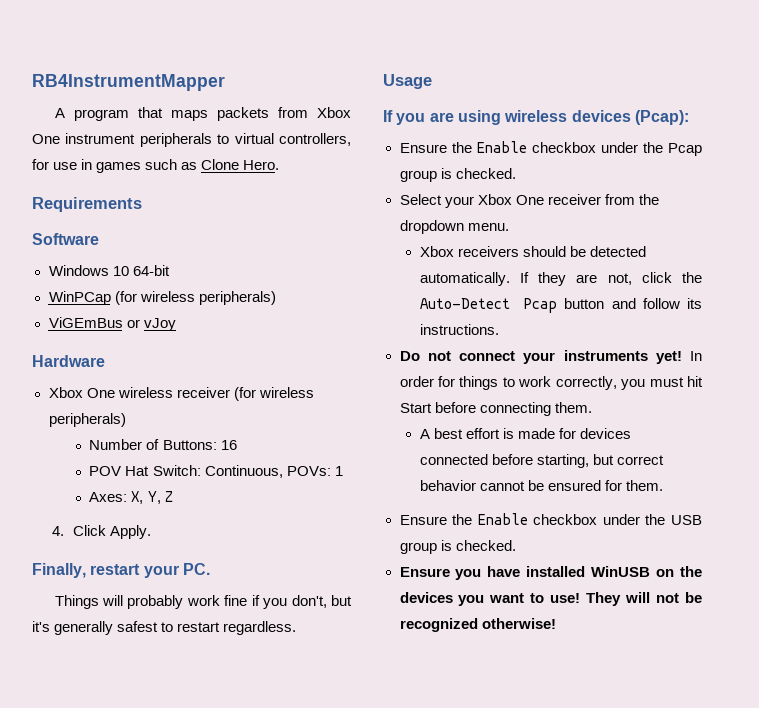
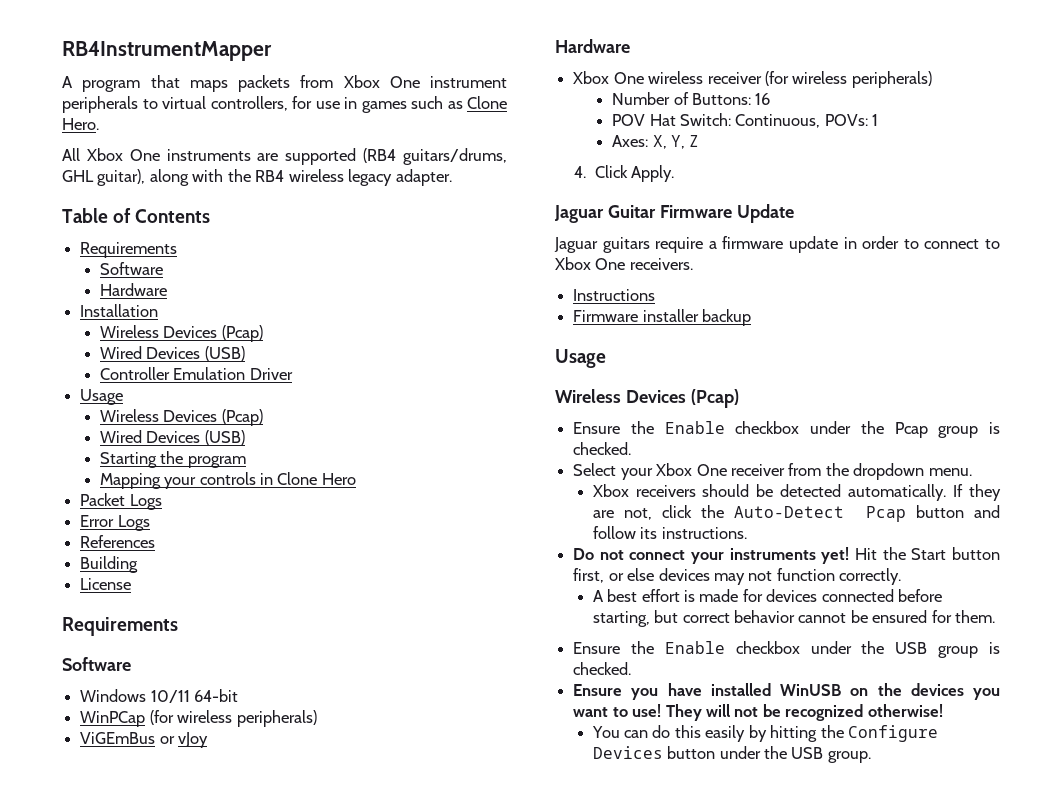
+ All Xbox One instruments are supported (RB4 guitars/drums, GHL guitar), along with the RB4 wireless legacy adapter.
+ Table of Contents
+ Requirements
+ Software
+ Hardware
+ Installation
+ Wireless Devices (Pcap)
+ Wired Devices (USB)
+ Controller Emulation Driver
+ Usage
+ Wireless Devices (Pcap)
+ Wired Devices (USB)
+ Starting the program
+ Mapping your controls in Clone Hero
+ Packet Logs
+ Error Logs
+ References
+ Building
+ License
- Windows 10 64-bit
+ Windows 10/11 64-bit
- Finally, restart your PC.
- Things will probably work fine if you don't, but it's generally safest to restart regardless.
+ Jaguar Guitar Firmware Update
+ Jaguar guitars require a firmware update in order to connect to Xbox One receivers.
+ Instructions
+ Firmware installer backup
  Usage
- If you are using wireless devices (Pcap):
+ Wireless Devices (Pcap)
- In order for things to work correctly, you must hit Start before connecting them.
+ Hit the Start button first, or else devices may not function correctly.
+ You can do this easily by hitting the Configure Devices button under the USB group.

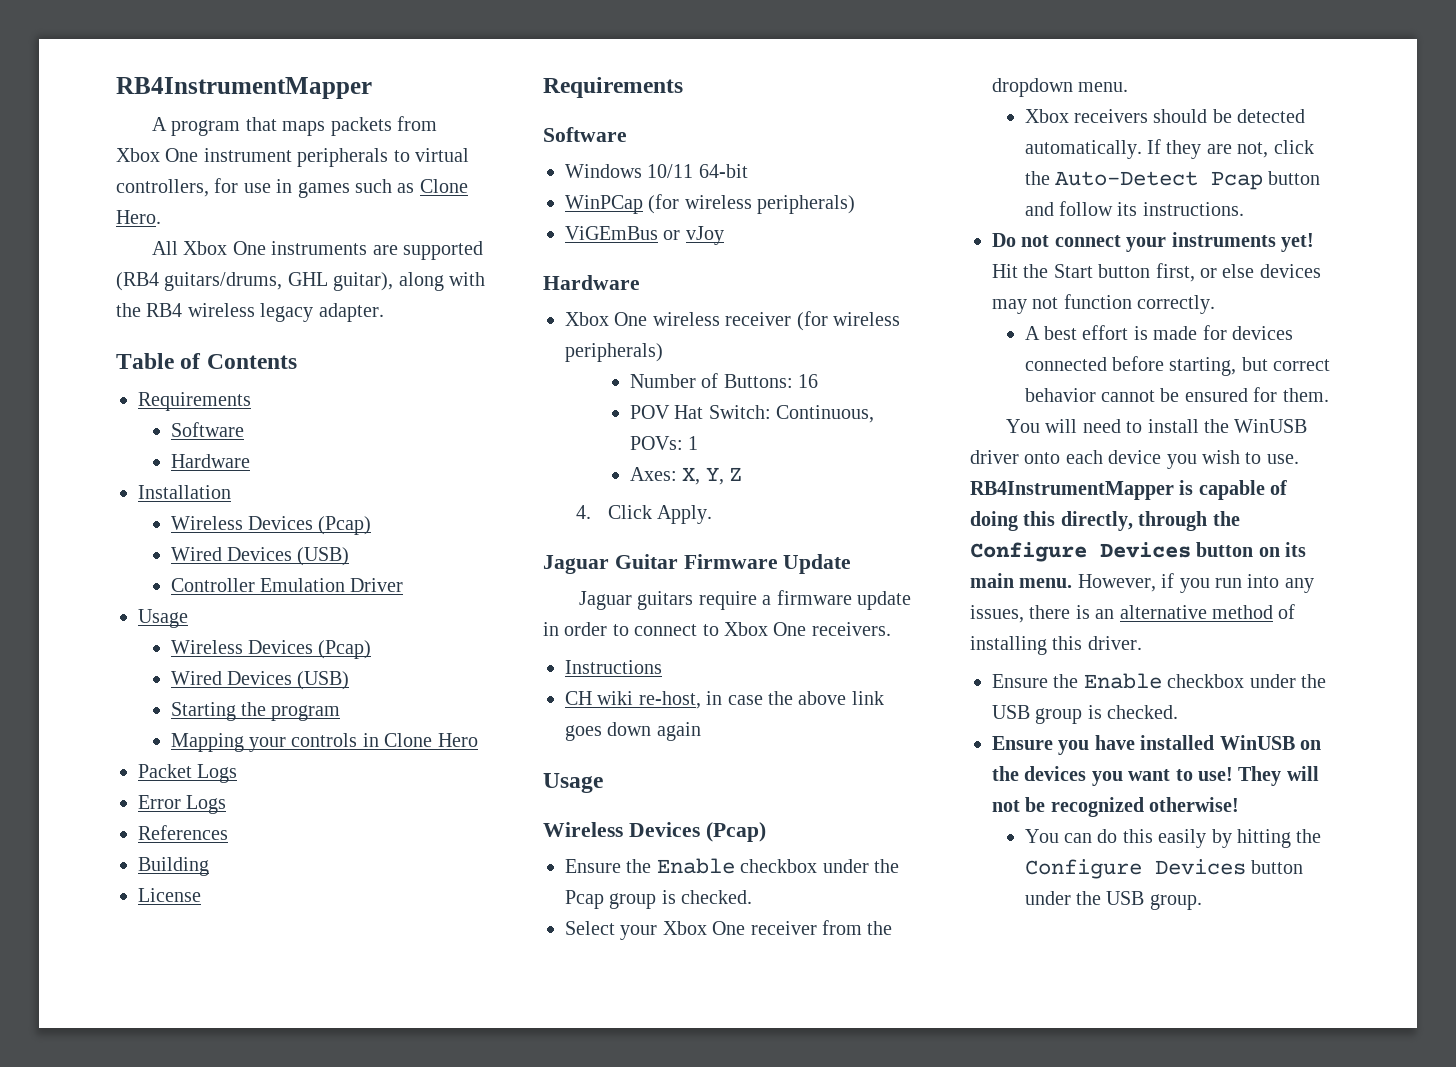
- Firmware installer backup
+ CH wiki re-host, in case the above link goes down again
+ You will need to install the WinUSB driver onto each device you wish to use. RB4InstrumentMapper is capable of doing this directly, through the Configure Devices button on its main menu. However, if you run into any issues, there is an alternative method of installing this driver.

